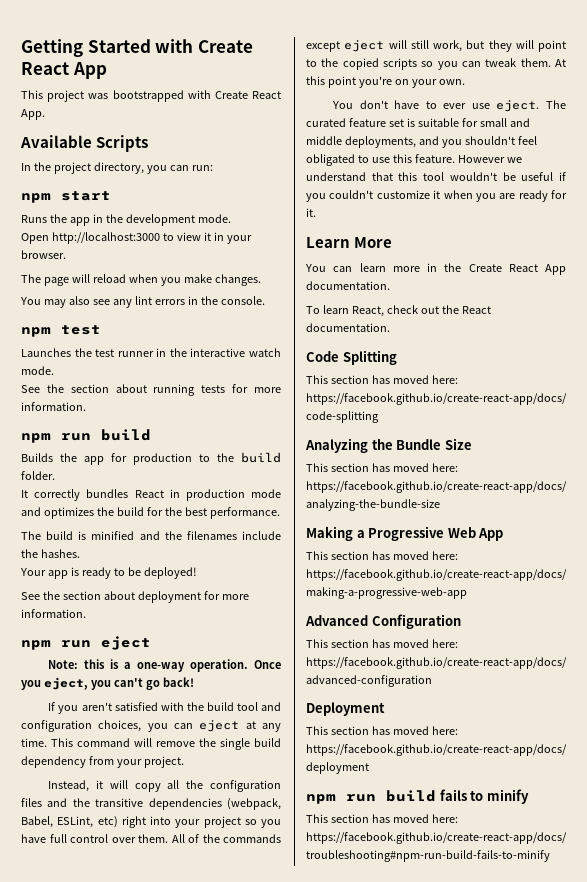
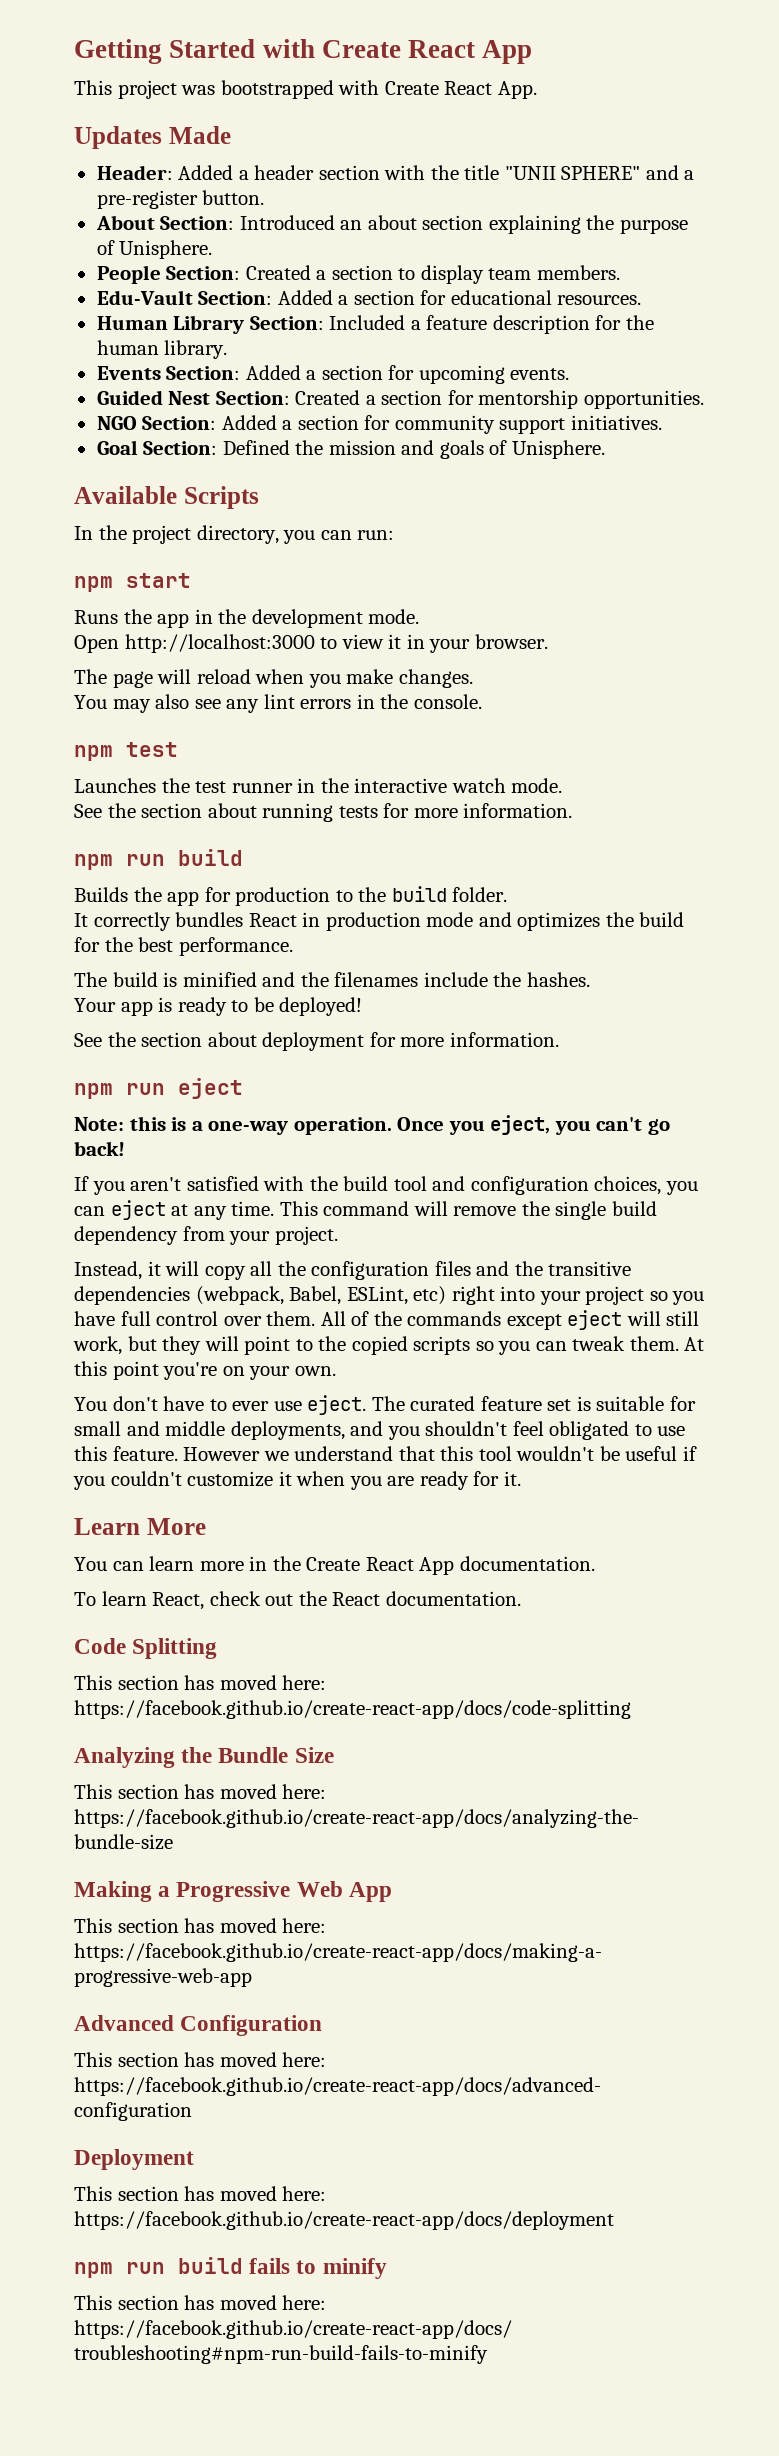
+ Updates Made
+ Header: Added a header section with the title "UNII SPHERE" and a pre-register button.
+ About Section: Introduced an about section explaining the purpose of Unisphere.
+ People Section: Created a section to display team members.
+ Edu-Vault Section: Added a section for educational resources.
+ Human Library Section: Included a feature description for the human library.
+ Events Section: Added a section for upcoming events.
+ Guided Nest Section: Created a section for mentorship opportunities.
+ NGO Section: Added a section for community support initiatives.
+ Goal Section: Defined the mission and goals of Unisphere.

